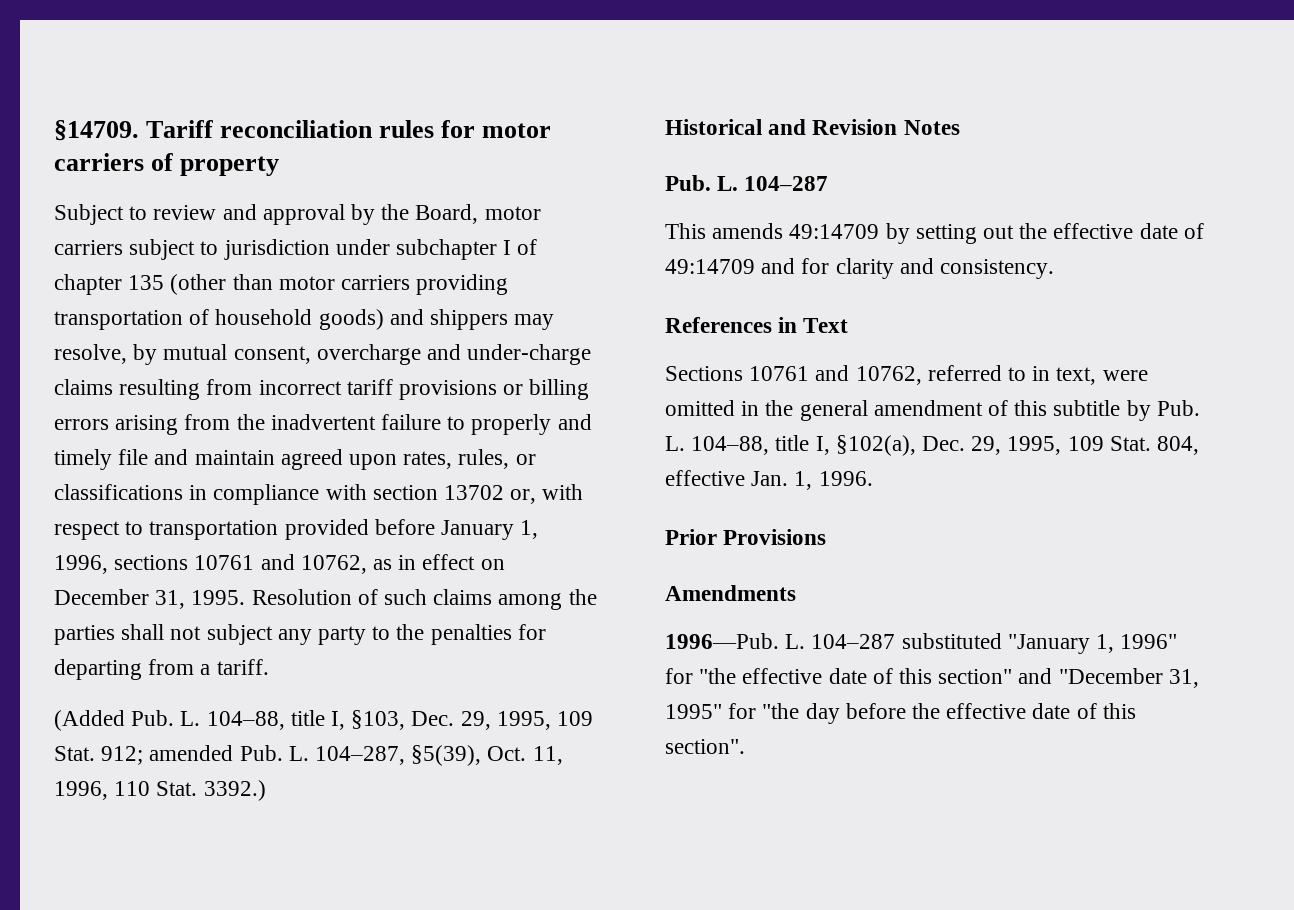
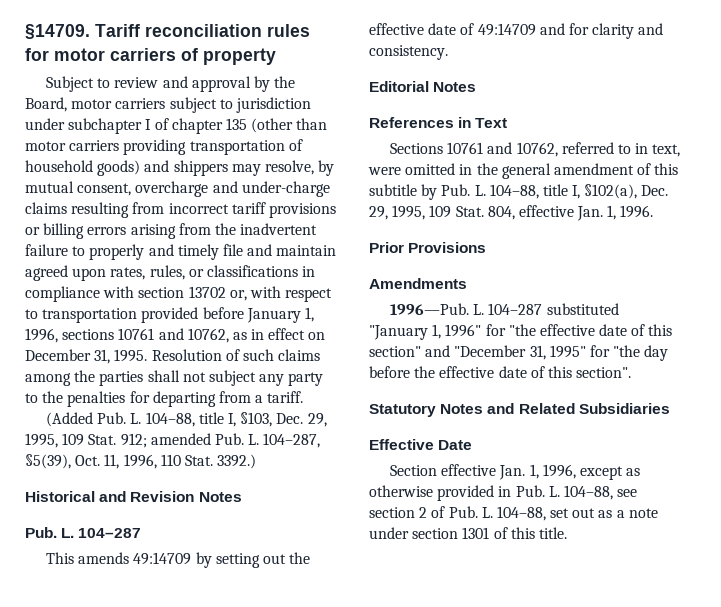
+ Editorial Notes
+ Statutory Notes and Related Subsidiaries
+ Effective Date
+ Section effective Jan. 1, 1996, except as otherwise provided in Pub. L. 104–88, see section 2 of Pub. L. 104–88, set out as a note under section 1301 of this title.

